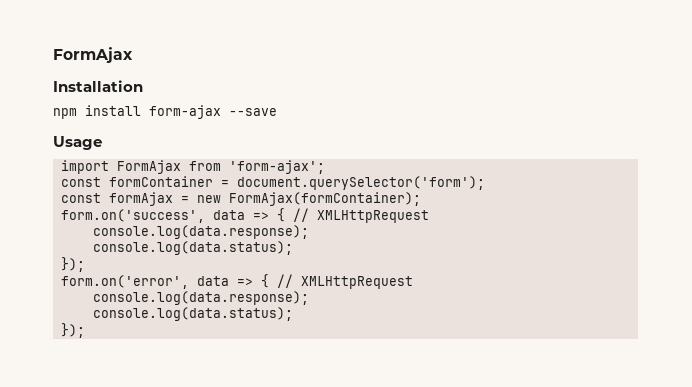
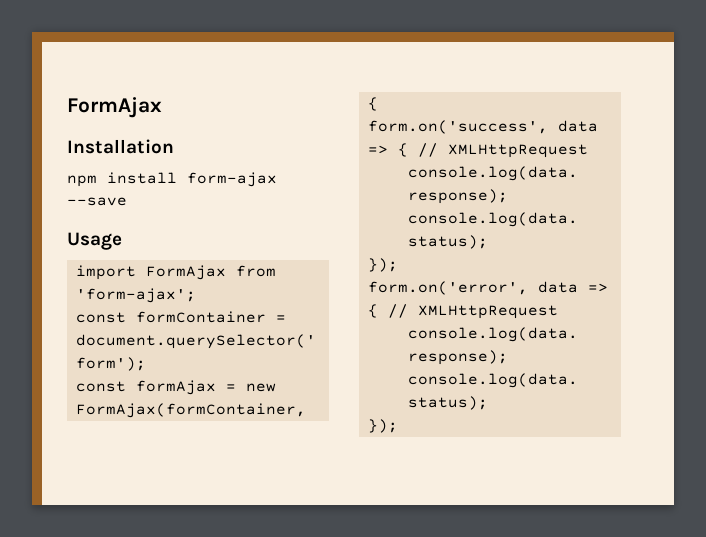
- const formAjax = new FormAjax(formContainer);
+ const formAjax = new FormAjax(formContainer, {

